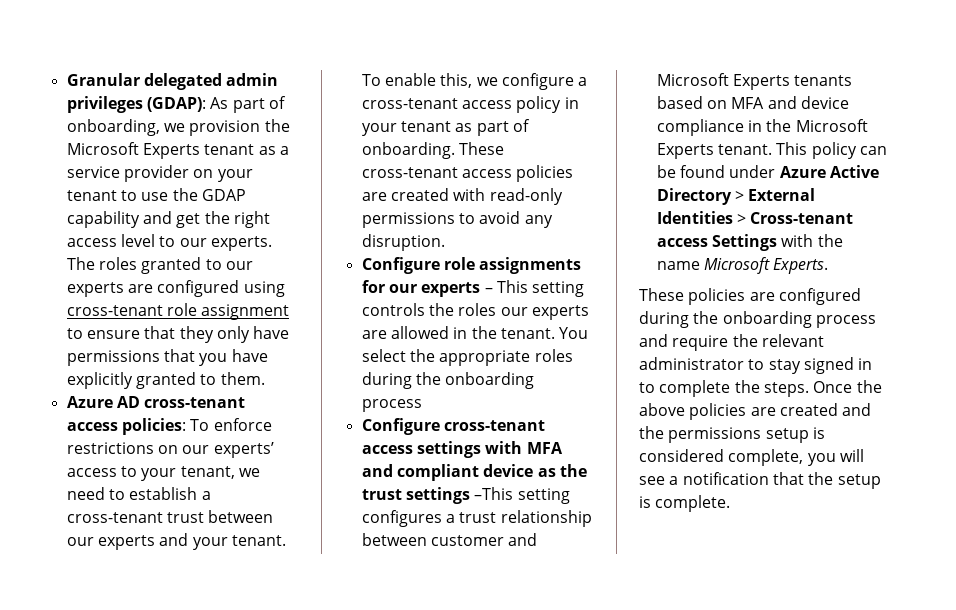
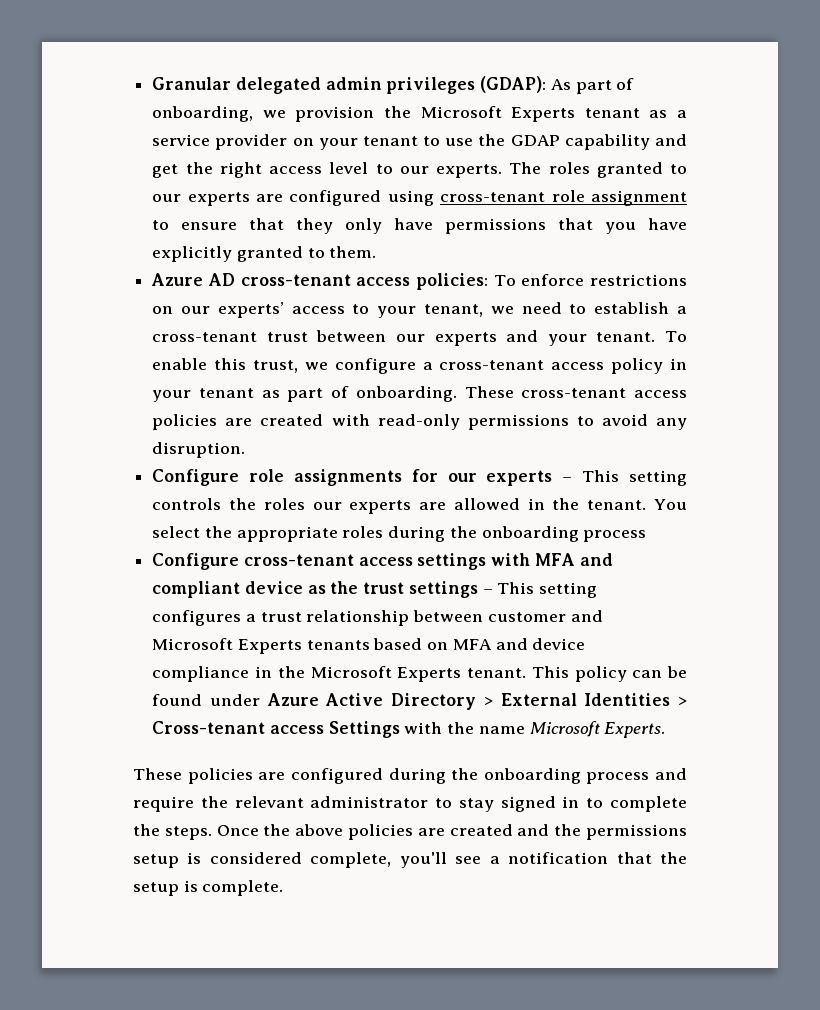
- To enable this, we configure a cross-tenant access policy in your tenant as part of onboarding.
+ To enable this trust, we configure a cross-tenant access policy in your tenant as part of onboarding.
- Configure cross-tenant access settings with MFA and compliant device as the trust settings –This setting configures a trust relationship between customer and Microsoft Experts tenants based on MFA and device compliance in the Microsoft Experts tenant.
+ Configure cross-tenant access settings with MFA and compliant device as the trust settings – This setting configures a trust relationship between customer and Microsoft Experts tenants based on MFA and device compliance in the Microsoft Experts tenant.
- Once the above policies are created and the permissions setup is considered complete, you will see a notification that the setup is complete.
+ Once the above policies are created and the permissions setup is considered complete, you'll see a notification that the setup is complete.

